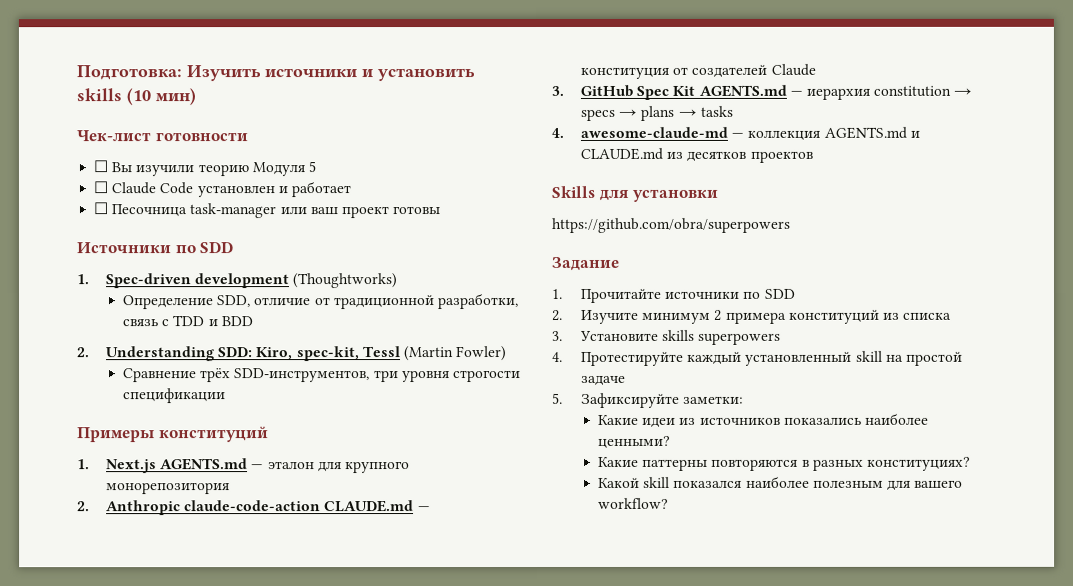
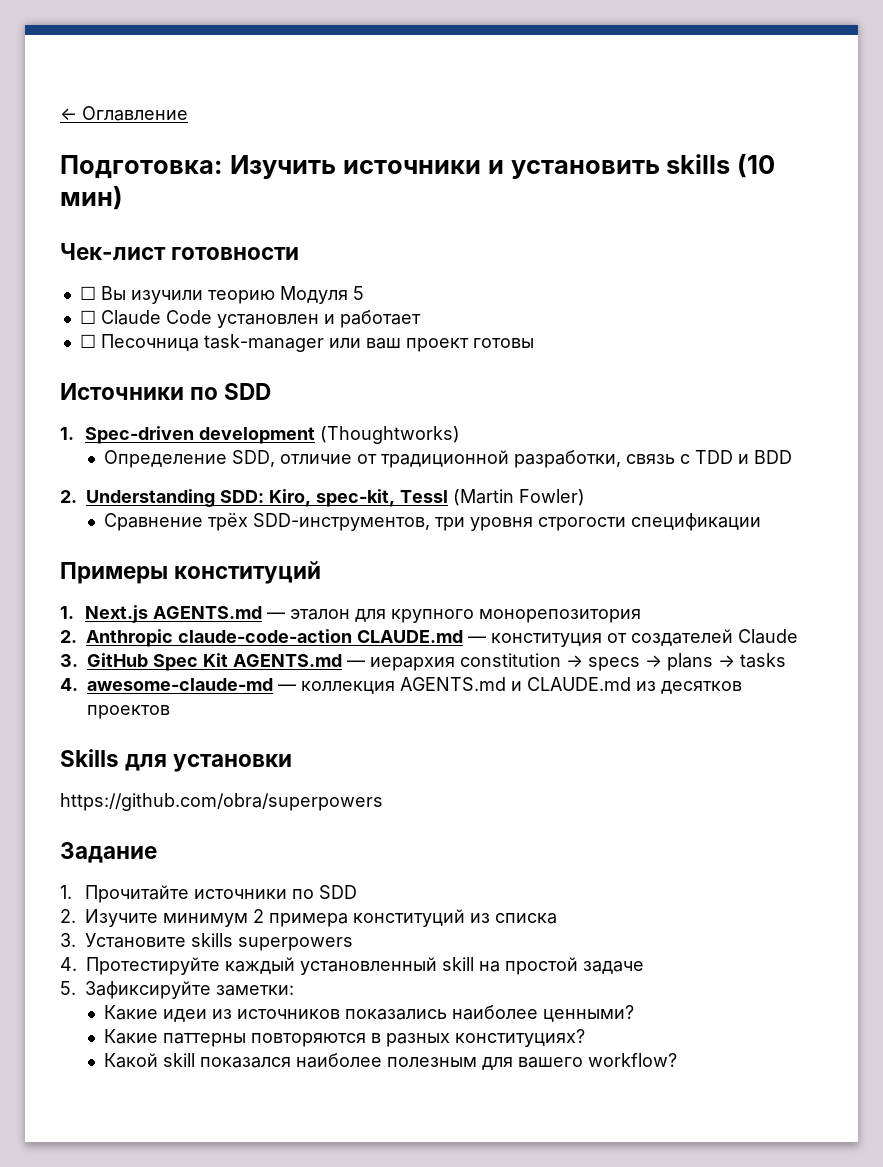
+ ← Оглавление

